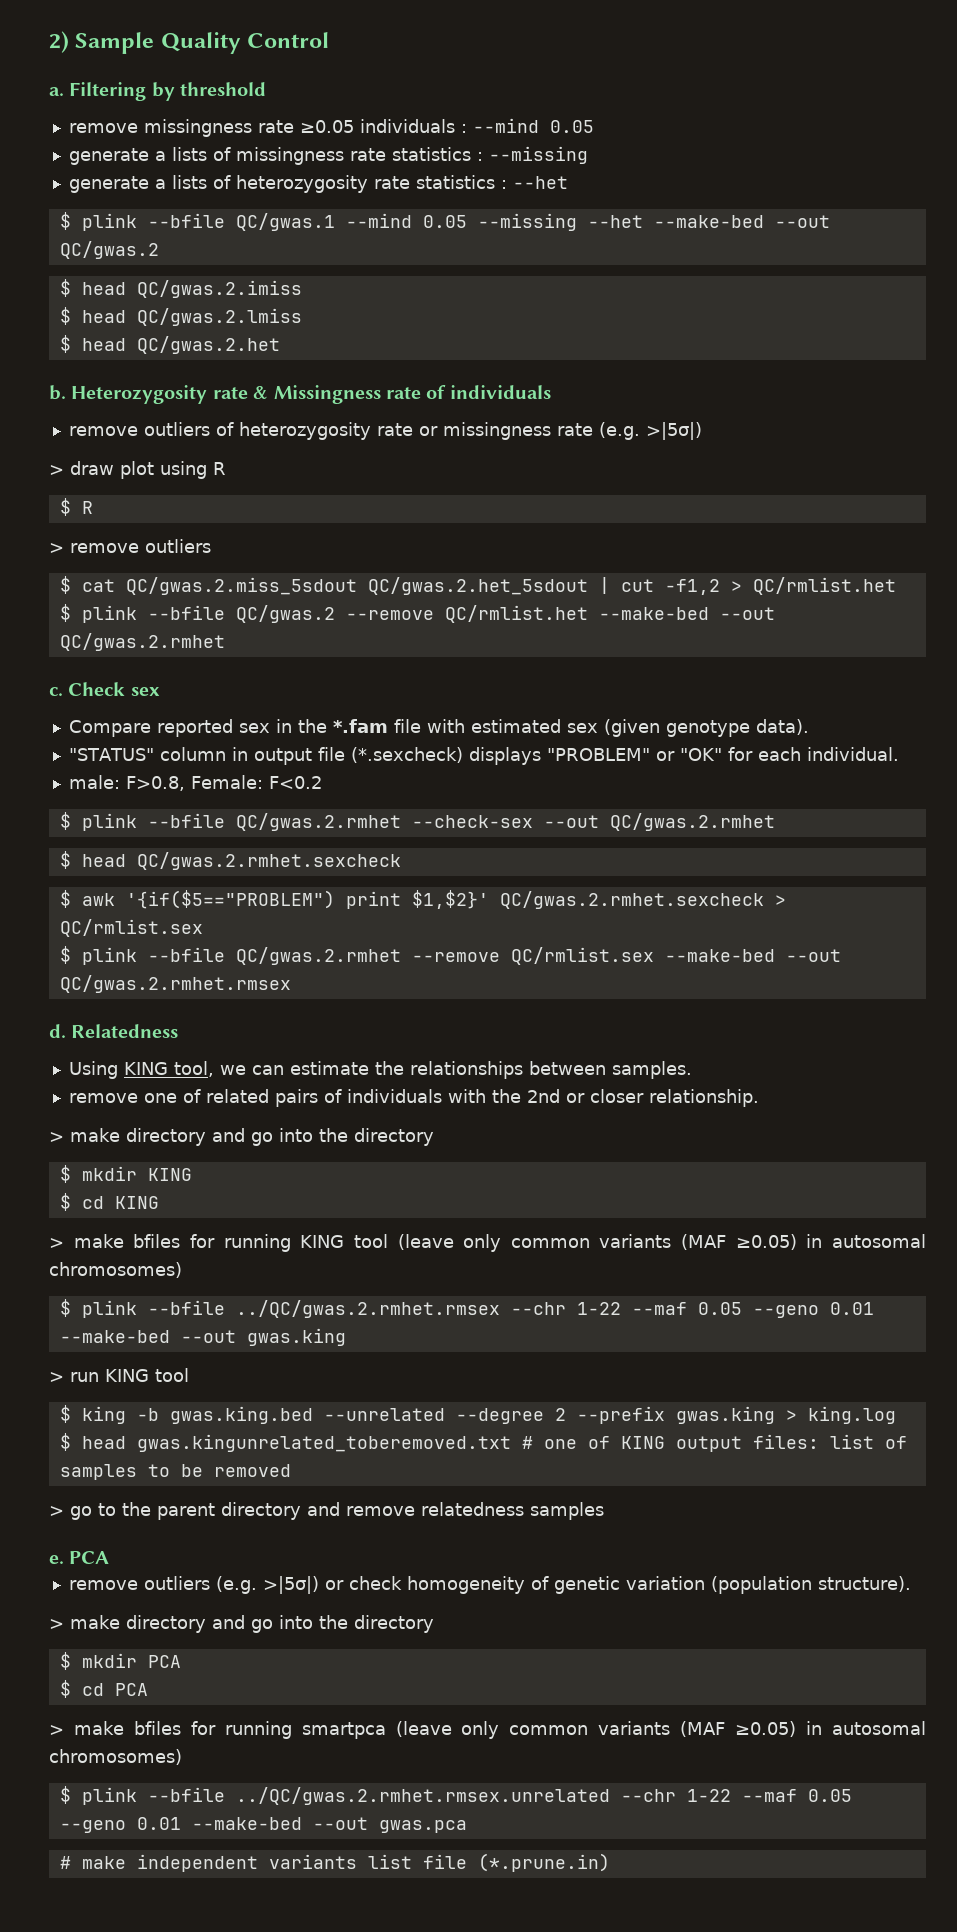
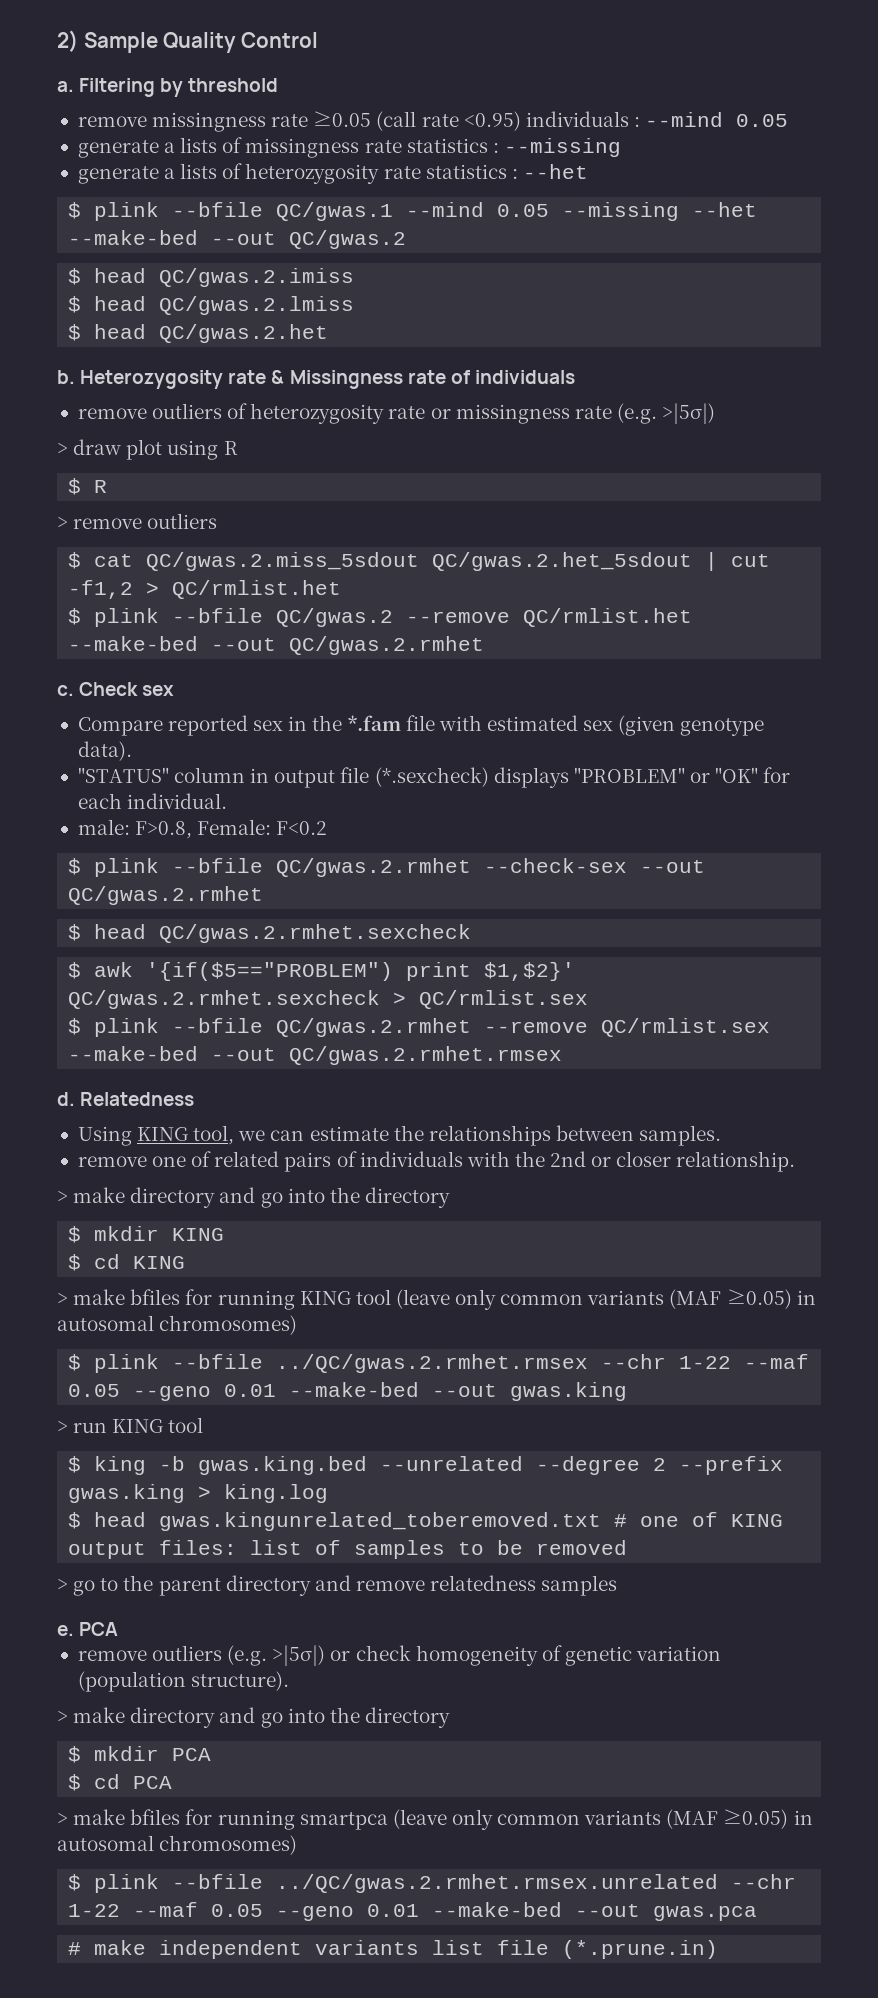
- remove missingness rate ≥0.05 individuals : --mind 0.05
+ remove missingness rate ≥0.05 (call rate <0.95) individuals : --mind 0.05

